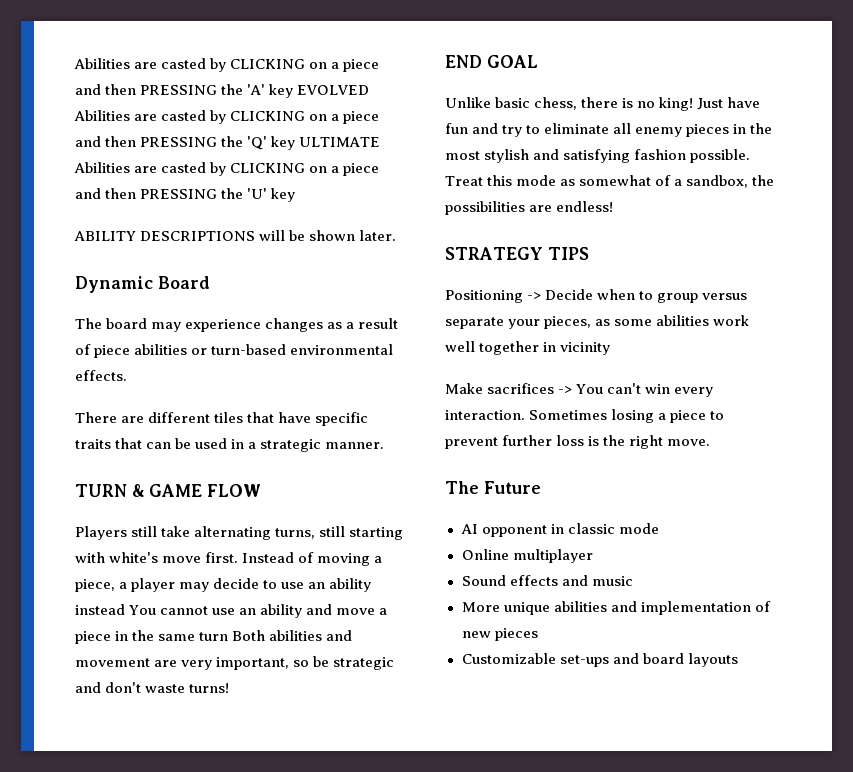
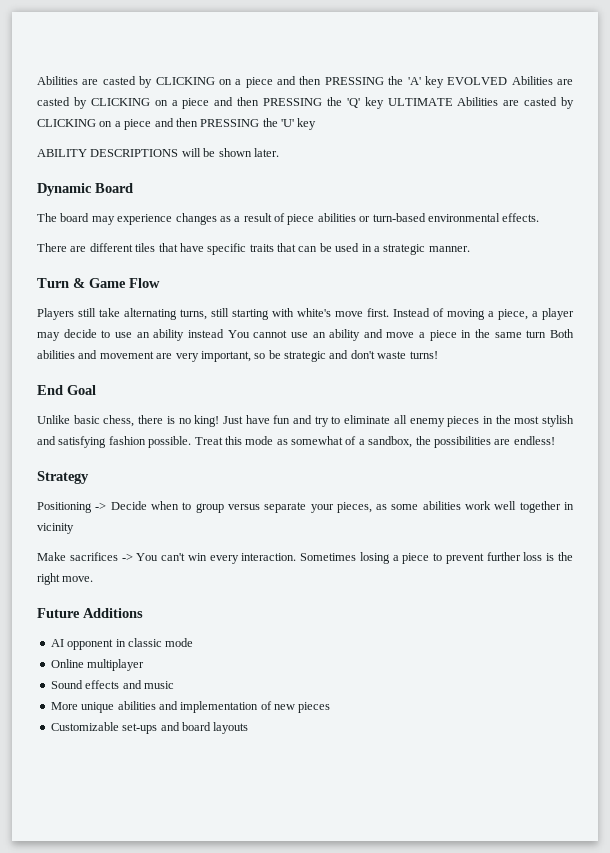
- TURN & GAME FLOW
+ Turn & Game Flow
- END GOAL
+ End Goal
- STRATEGY TIPS
+ Strategy
- The Future
+ Future Additions

